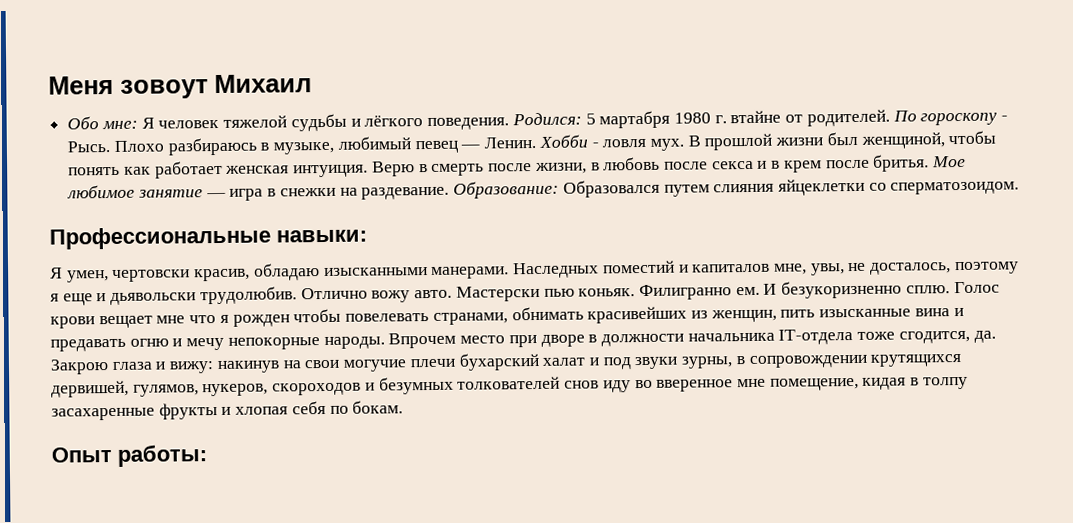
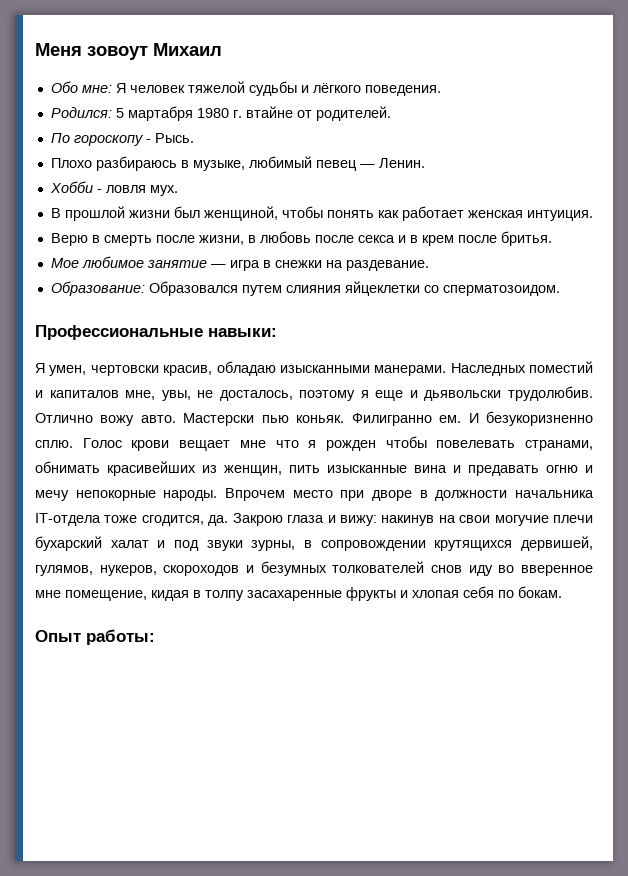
- Я человек тяжелой судьбы и лёгкого поведения. Родился:
+ Я человек тяжелой судьбы и лёгкого поведения.
+ Родился:
- 5 мартабря 1980 г. втайне от родителей. По гороскопу - Рысь. Плохо разбираюсь в музыке, любимый певец — Ленин. Хобби - ловля мух. В прошлой жизни был женщиной, чтобы понять как работает женская интуиция. Верю в смерть после жизни, в любовь после секса и в крем после бритья. Мое любимое занятие — игра в снежки на раздевание. Образование:
+ 5 мартабря 1980 г. втайне от родителей.
+ По гороскопу - Рысь.
+ Плохо разбираюсь в музыке, любимый певец — Ленин.
+ Хобби - ловля мух.
+ В прошлой жизни был женщиной, чтобы понять как работает женская интуиция.
+ Верю в смерть после жизни, в любовь после секса и в крем после бритья.
+ Мое любимое занятие — игра в снежки на раздевание.
+ Образование:

